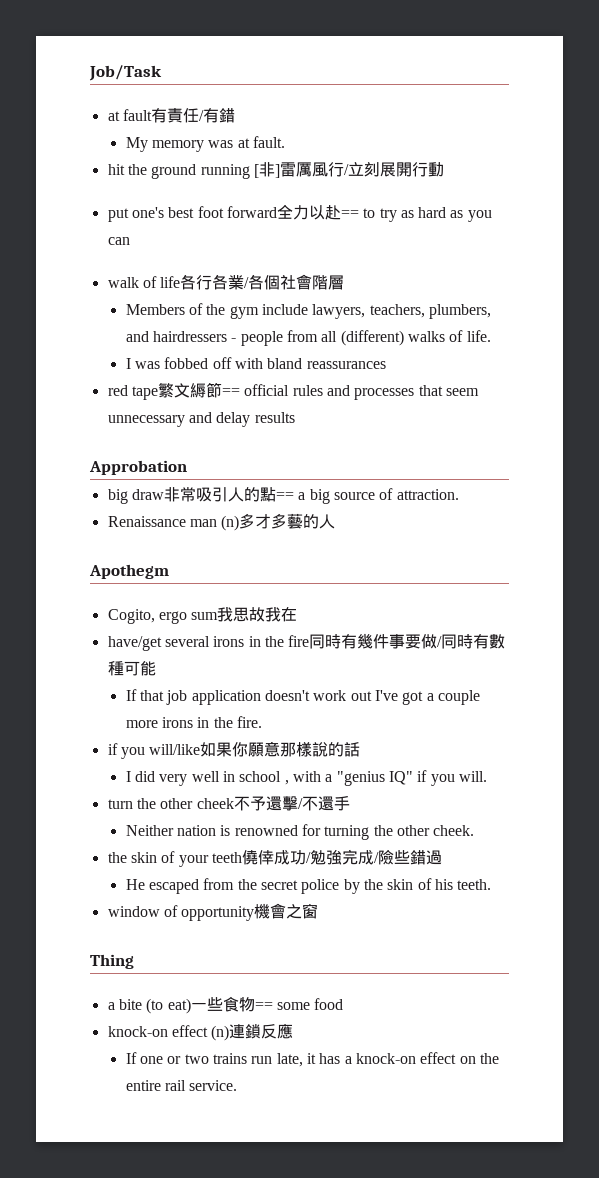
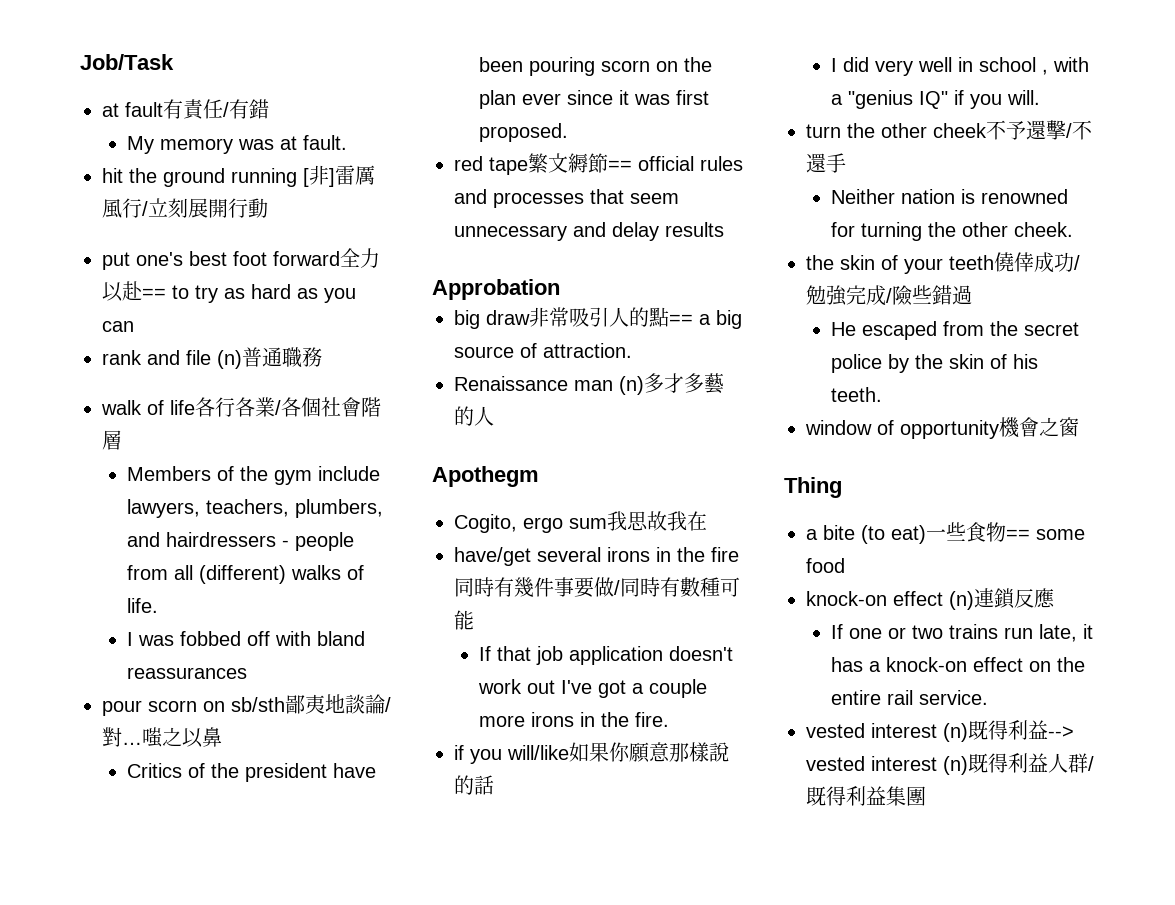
+ rank and file (n)普通職務
+ pour scorn on sb/sth鄙夷地談論/對…嗤之以鼻
+ Critics of the president have been pouring scorn on the plan ever since it was first proposed.
+ vested interest (n)既得利益--> vested interest (n)既得利益人群/既得利益集團

